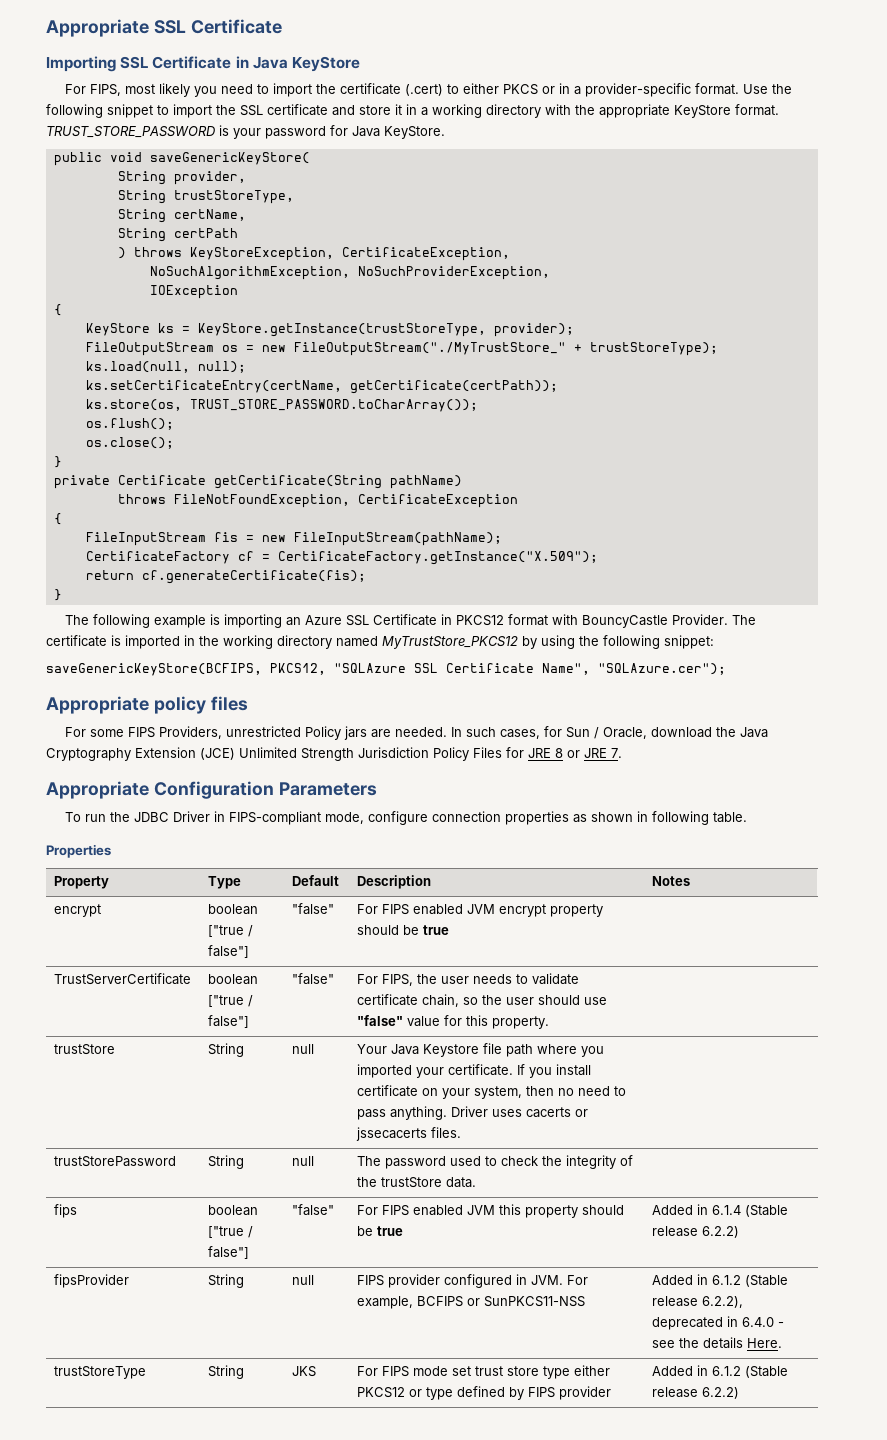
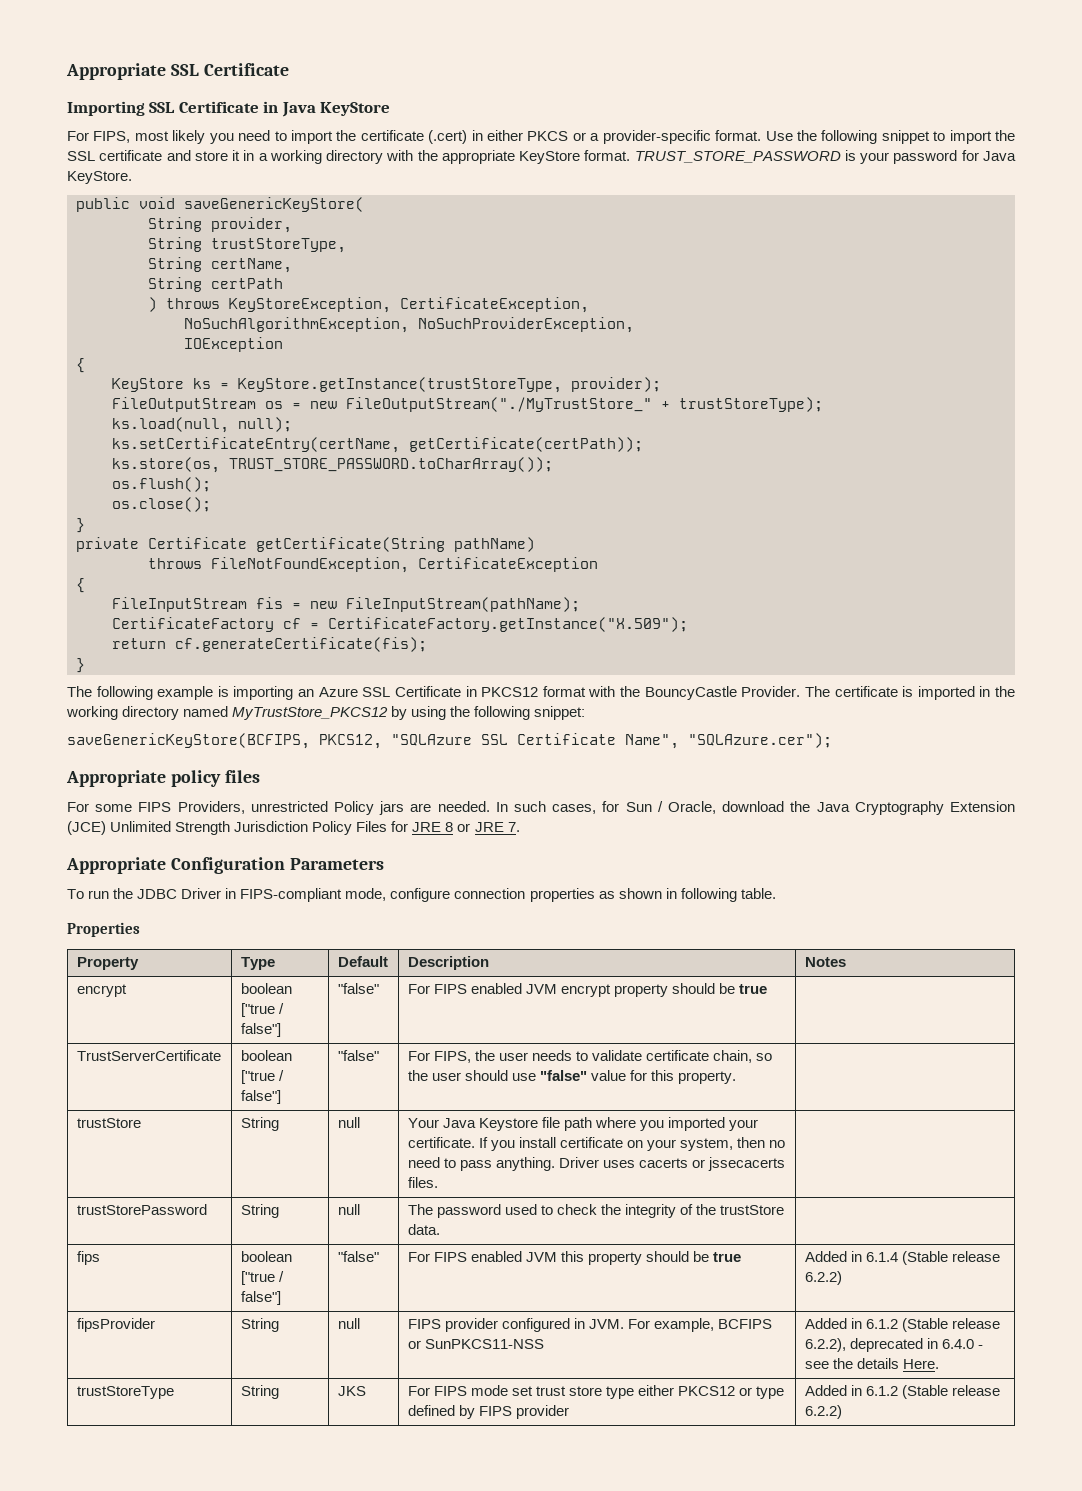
- For FIPS, most likely you need to import the certificate (.cert) to either PKCS or in a provider-specific format.
+ For FIPS, most likely you need to import the certificate (.cert) in either PKCS or a provider-specific format.
- The following example is importing an Azure SSL Certificate in PKCS12 format with BouncyCastle Provider.
+ The following example is importing an Azure SSL Certificate in PKCS12 format with the BouncyCastle Provider.

